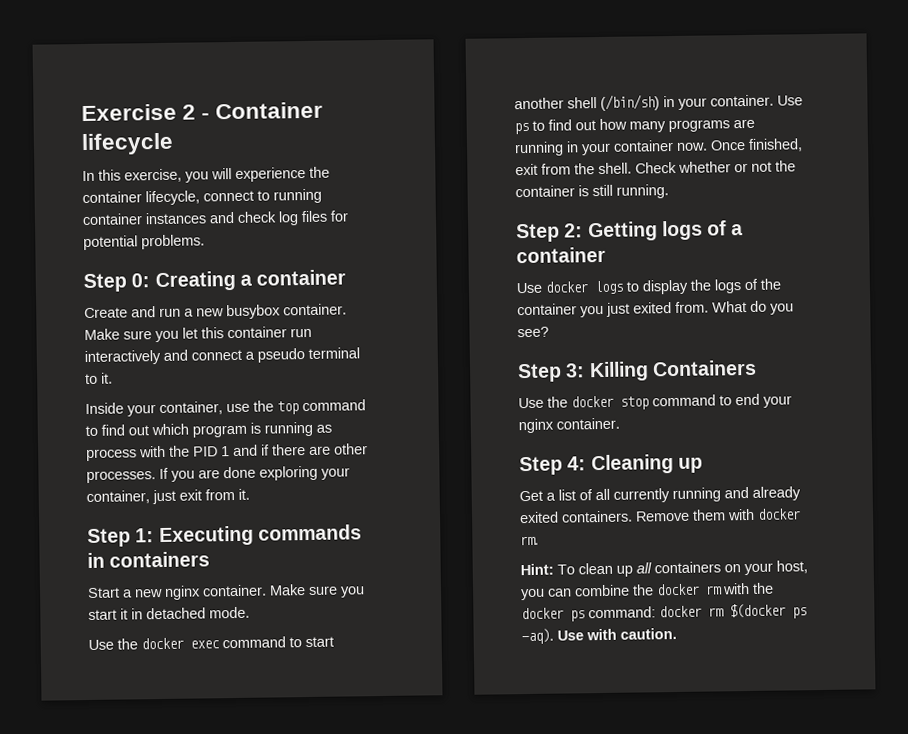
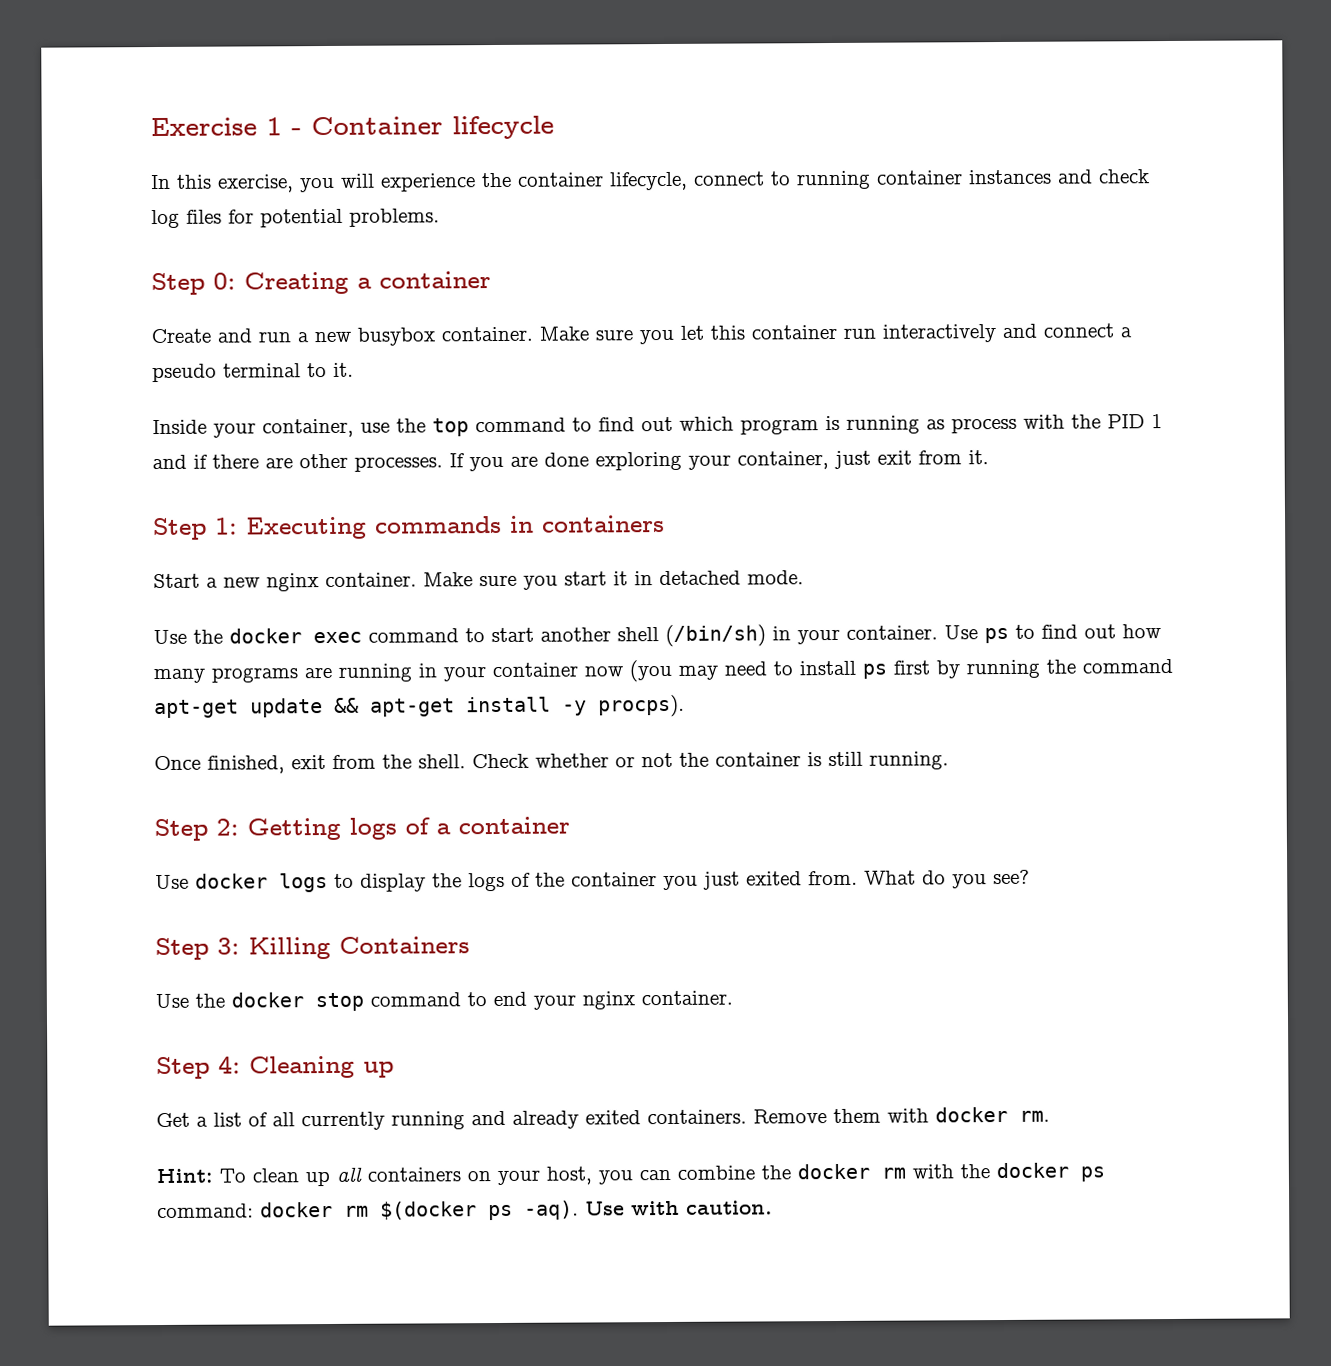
- Exercise 2 - Container lifecycle
+ Exercise 1 - Container lifecycle
- Use ps to find out how many programs are running in your container now. Once finished, exit from the shell.
+ Use ps to find out how many programs are running in your container now (you may need to install ps first by running the command apt-get update && apt-get install -y procps).
+ Once finished, exit from the shell.

